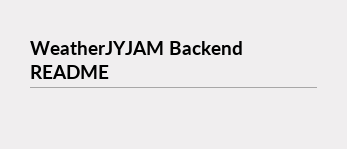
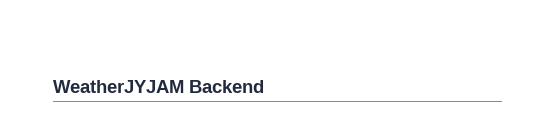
- WeatherJYJAM Backend README
+ WeatherJYJAM Backend

